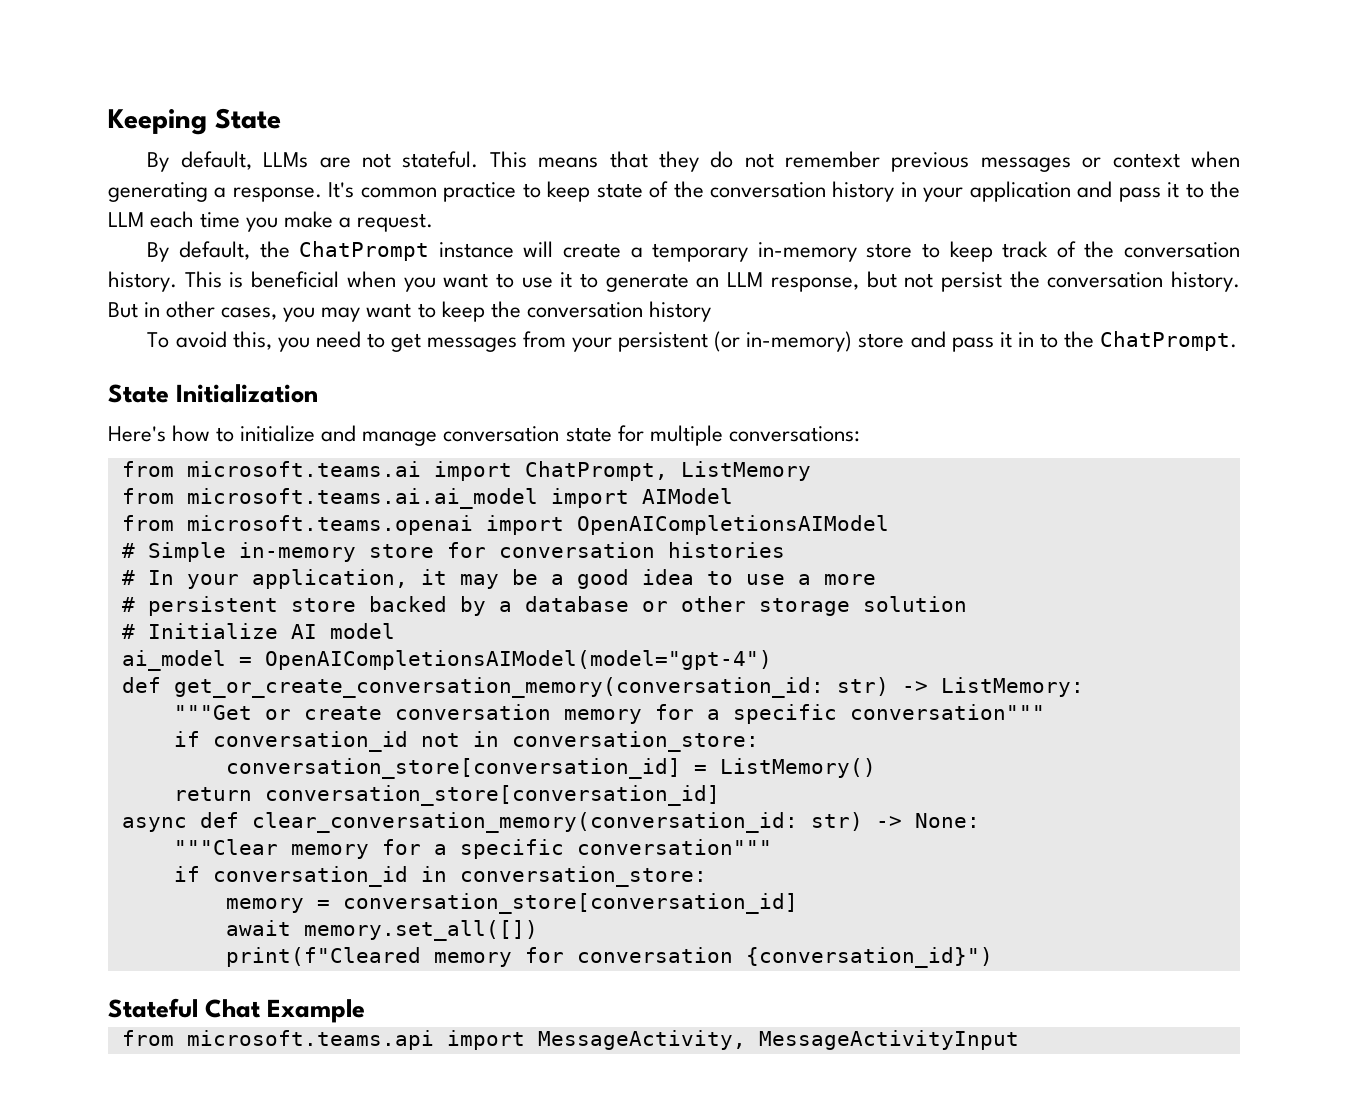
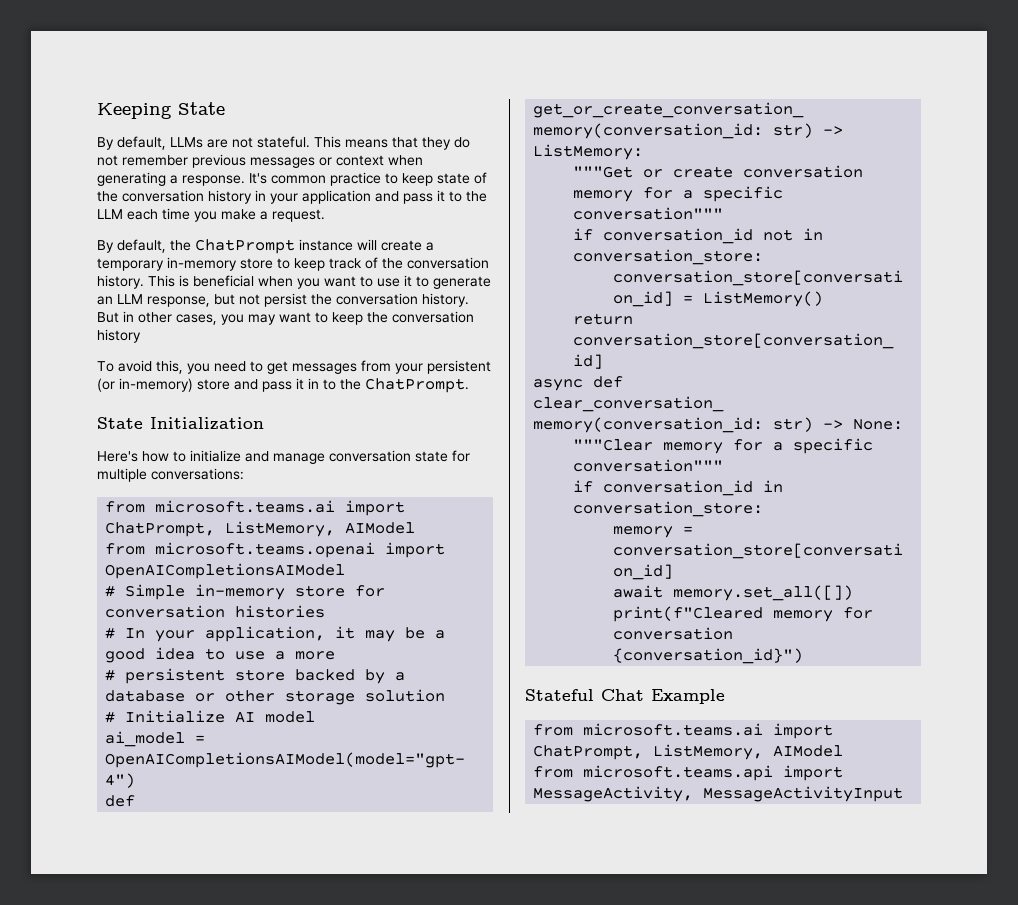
  Here's how to initialize and manage conversation state for multiple conversations:
- from microsoft.teams.ai import ChatPrompt, ListMemory
- from microsoft.teams.ai.ai_model import AIModel
+ from microsoft.teams.ai import ChatPrompt, ListMemory, AIModel
  Stateful Chat Example
+ from microsoft.teams.ai import ChatPrompt, ListMemory, AIModel

